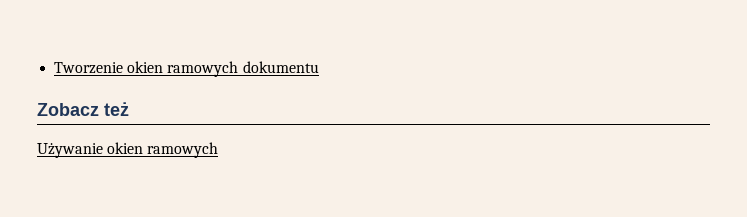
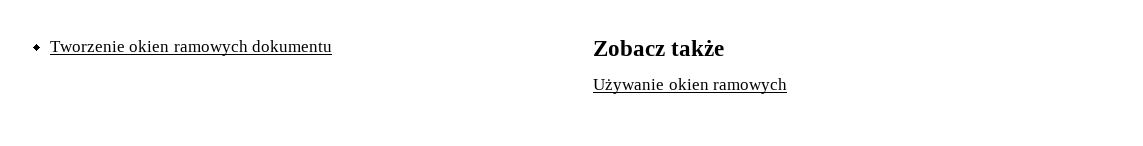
- Zobacz też
+ Zobacz także

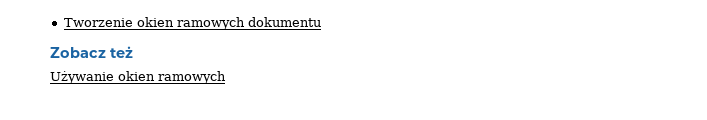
- Zobacz także
+ Zobacz też

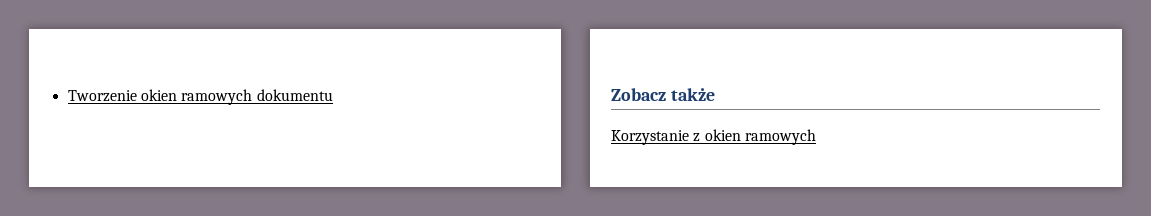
- Zobacz też
- Używanie okien ramowych
+ Zobacz także
+ Korzystanie z okien ramowych

